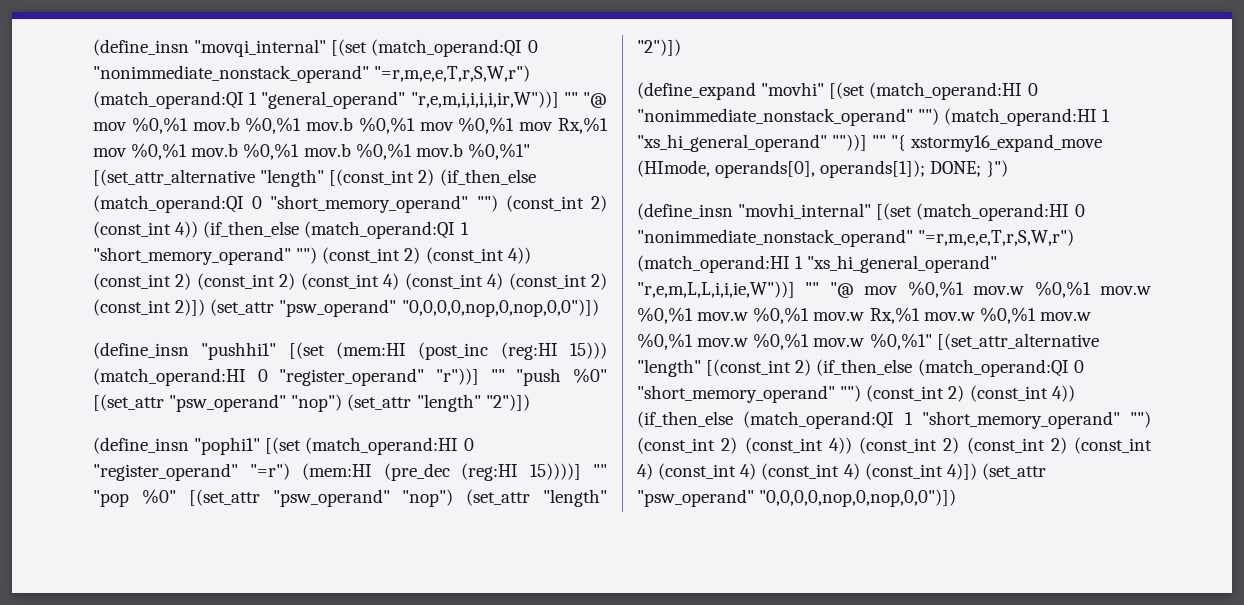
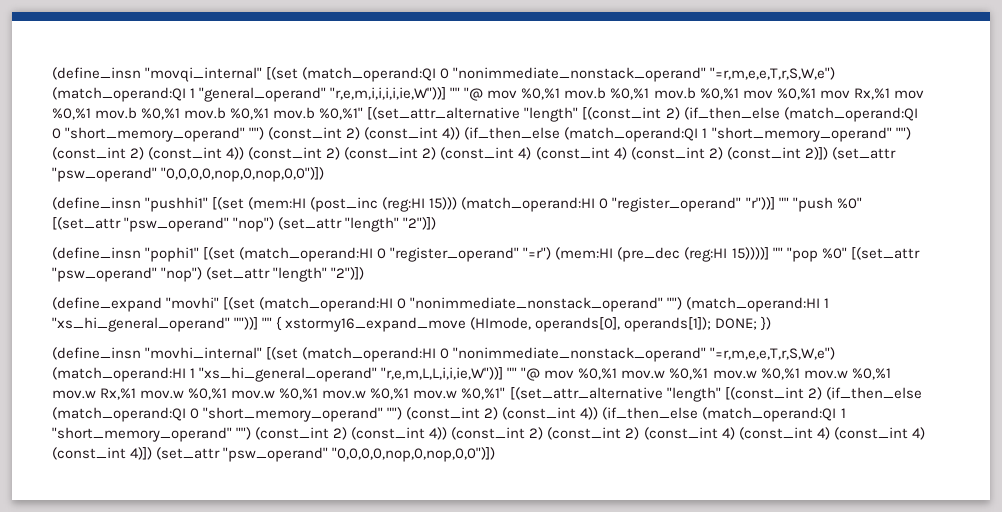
- (define_insn "movqi_internal" [(set (match_operand:QI 0 "nonimmediate_nonstack_operand" "=r,m,e,e,T,r,S,W,r") (match_operand:QI 1 "general_operand" "r,e,m,i,i,i,i,ir,W"))] "" "@ mov %0,%1 mov.b %0,%1 mov.b %0,%1 mov %0,%1 mov Rx,%1 mov %0,%1 mov.b %0,%1 mov.b %0,%1 mov.b %0,%1" [(set_attr_alternative "length" [(const_int 2) (if_then_else (match_operand:QI 0 "short_memory_operand" "") (const_int 2) (const_int 4)) (if_then_else (match_operand:QI 1 "short_memory_operand" "") (const_int 2) (const_int 4)) (const_int 2) (const_int 2) (const_int 4) (const_int 4) (const_int 2) (const_int 2)]) (set_attr "psw_operand" "0,0,0,0,nop,0,nop,0,0")])
+ (define_insn "movqi_internal" [(set (match_operand:QI 0 "nonimmediate_nonstack_operand" "=r,m,e,e,T,r,S,W,e") (match_operand:QI 1 "general_operand" "r,e,m,i,i,i,i,ie,W"))] "" "@ mov %0,%1 mov.b %0,%1 mov.b %0,%1 mov %0,%1 mov Rx,%1 mov %0,%1 mov.b %0,%1 mov.b %0,%1 mov.b %0,%1" [(set_attr_alternative "length" [(const_int 2) (if_then_else (match_operand:QI 0 "short_memory_operand" "") (const_int 2) (const_int 4)) (if_then_else (match_operand:QI 1 "short_memory_operand" "") (const_int 2) (const_int 4)) (const_int 2) (const_int 2) (const_int 4) (const_int 4) (const_int 2) (const_int 2)]) (set_attr "psw_operand" "0,0,0,0,nop,0,nop,0,0")])
- (define_expand "movhi" [(set (match_operand:HI 0 "nonimmediate_nonstack_operand" "") (match_operand:HI 1 "xs_hi_general_operand" ""))] "" "{ xstormy16_expand_move (HImode, operands[0], operands[1]); DONE; }")
+ (define_expand "movhi" [(set (match_operand:HI 0 "nonimmediate_nonstack_operand" "") (match_operand:HI 1 "xs_hi_general_operand" ""))] "" { xstormy16_expand_move (HImode, operands[0], operands[1]); DONE; })
- (define_insn "movhi_internal" [(set (match_operand:HI 0 "nonimmediate_nonstack_operand" "=r,m,e,e,T,r,S,W,r") (match_operand:HI 1 "xs_hi_general_operand" "r,e,m,L,L,i,i,ie,W"))] "" "@ mov %0,%1 mov.w %0,%1 mov.w %0,%1 mov.w %0,%1 mov.w Rx,%1 mov.w %0,%1 mov.w %0,%1 mov.w %0,%1 mov.w %0,%1" [(set_attr_alternative "length" [(const_int 2) (if_then_else (match_operand:QI 0 "short_memory_operand" "") (const_int 2) (const_int 4)) (if_then_else (match_operand:QI 1 "short_memory_operand" "") (const_int 2) (const_int 4)) (const_int 2) (const_int 2) (const_int 4) (const_int 4) (const_int 4) (const_int 4)]) (set_attr "psw_operand" "0,0,0,0,nop,0,nop,0,0")])
+ (define_insn "movhi_internal" [(set (match_operand:HI 0 "nonimmediate_nonstack_operand" "=r,m,e,e,T,r,S,W,e") (match_operand:HI 1 "xs_hi_general_operand" "r,e,m,L,L,i,i,ie,W"))] "" "@ mov %0,%1 mov.w %0,%1 mov.w %0,%1 mov.w %0,%1 mov.w Rx,%1 mov.w %0,%1 mov.w %0,%1 mov.w %0,%1 mov.w %0,%1" [(set_attr_alternative "length" [(const_int 2) (if_then_else (match_operand:QI 0 "short_memory_operand" "") (const_int 2) (const_int 4)) (if_then_else (match_operand:QI 1 "short_memory_operand" "") (const_int 2) (const_int 4)) (const_int 2) (const_int 2) (const_int 4) (const_int 4) (const_int 4) (const_int 4)]) (set_attr "psw_operand" "0,0,0,0,nop,0,nop,0,0")])

